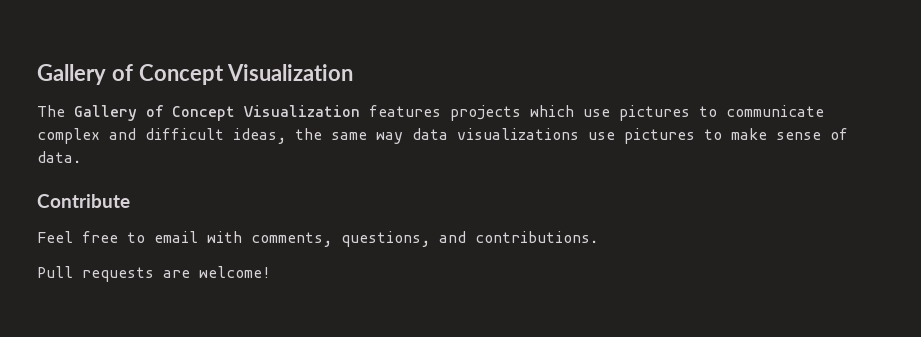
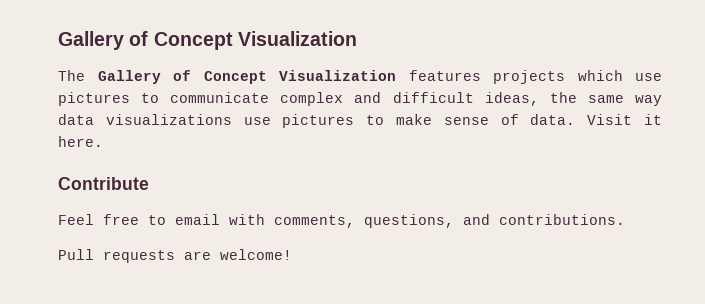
+ Visit it here.

